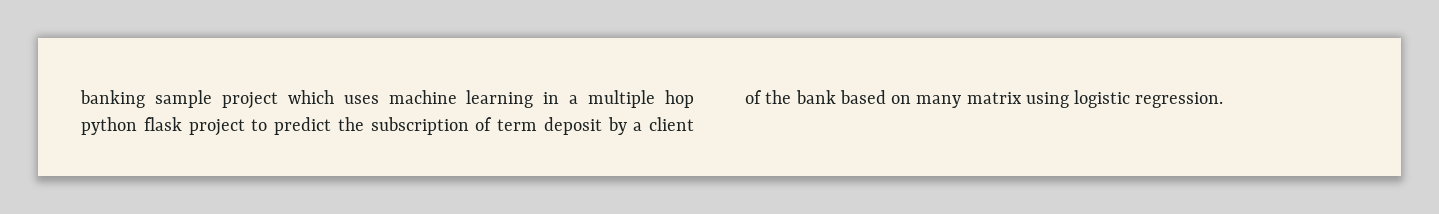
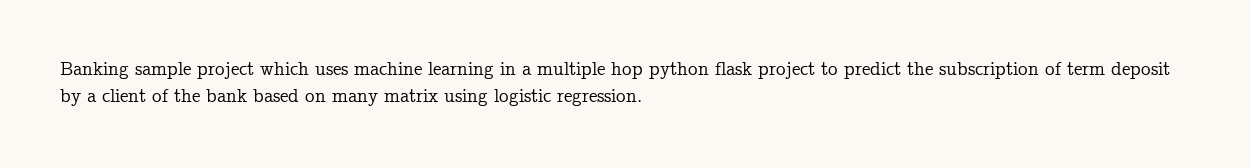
- banking sample project which uses machine learning in a multiple hop python flask project to predict the subscription of term deposit by a client of the bank based on many matrix using logistic regression.
+ Banking sample project which uses machine learning in a multiple hop python flask project to predict the subscription of term deposit by a client of the bank based on many matrix using logistic regression.

